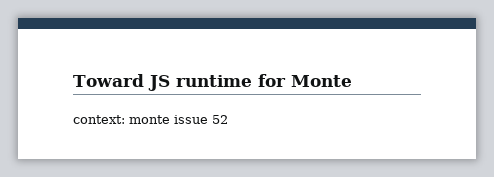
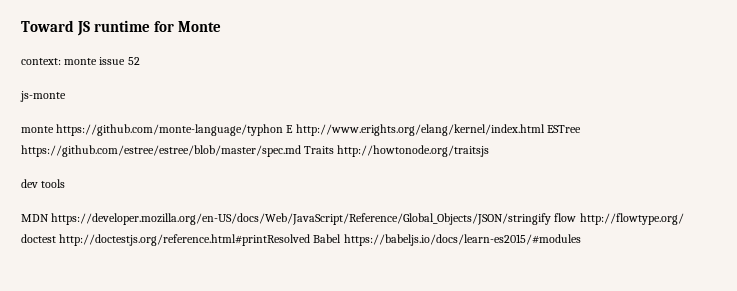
+ js-monte
+ monte https://github.com/monte-language/typhon E http://www.erights.org/elang/kernel/index.html ESTree https://github.com/estree/estree/blob/master/spec.md Traits http://howtonode.org/traitsjs
+ dev tools
+ MDN https://developer.mozilla.org/en-US/docs/Web/JavaScript/Reference/Global_Objects/JSON/stringify flow http://flowtype.org/ doctest http://doctestjs.org/reference.html#printResolved Babel https://babeljs.io/docs/learn-es2015/#modules

